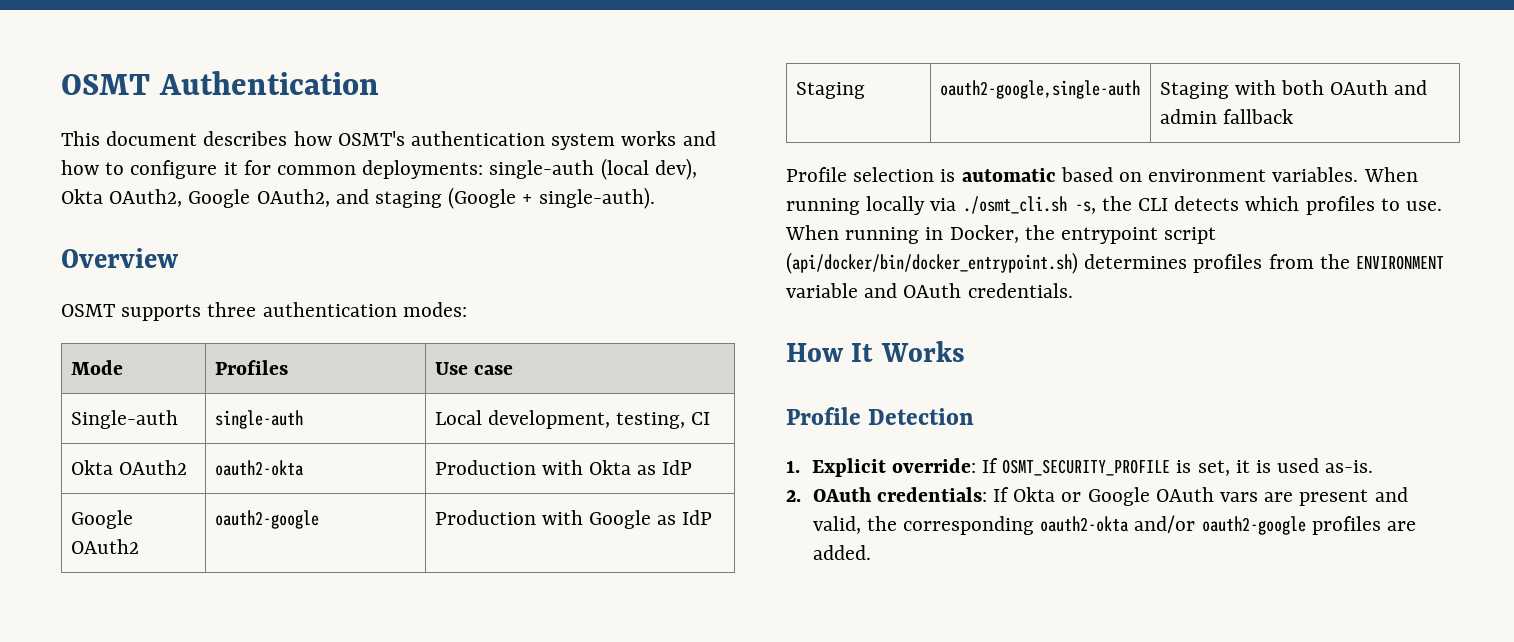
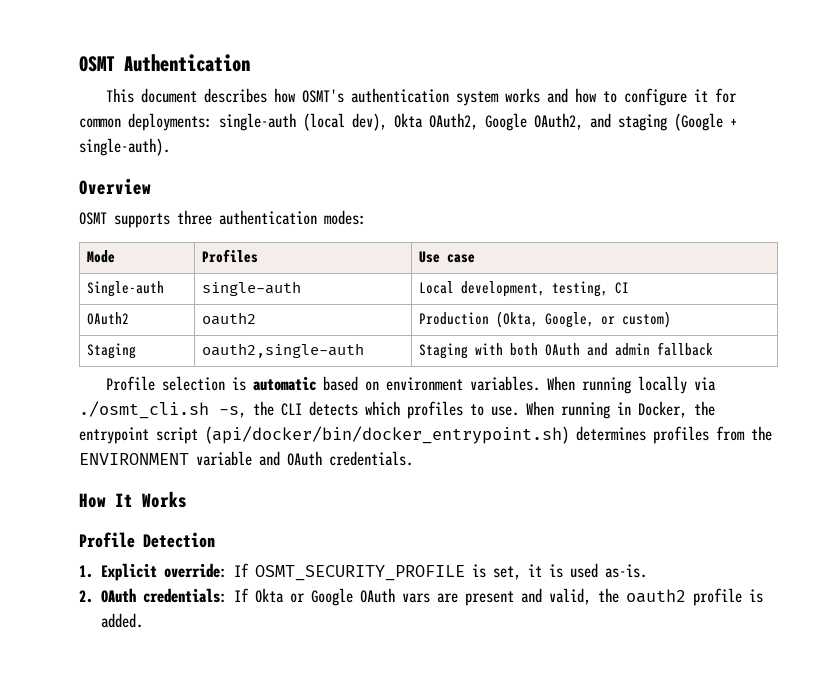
- Okta OAuth2 | oauth2-okta | Production with Okta as IdP
- Google OAuth2 | oauth2-google | Production with Google as IdP
+ OAuth2 | oauth2 | Production (Okta, Google, or custom)
- Staging | oauth2-google,single-auth | Staging with both OAuth and admin fallback
+ Staging | oauth2,single-auth | Staging with both OAuth and admin fallback
- 2. OAuth credentials: If Okta or Google OAuth vars are present and valid, the corresponding oauth2-okta and/or oauth2-google profiles are added.
+ 2. OAuth credentials: If Okta or Google OAuth vars are present and valid, the oauth2 profile is added.

